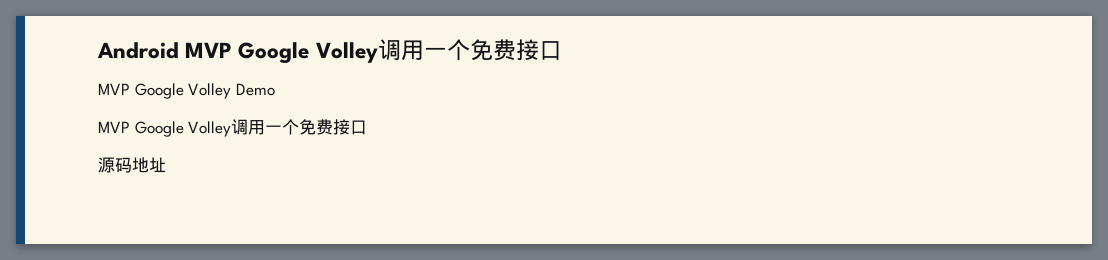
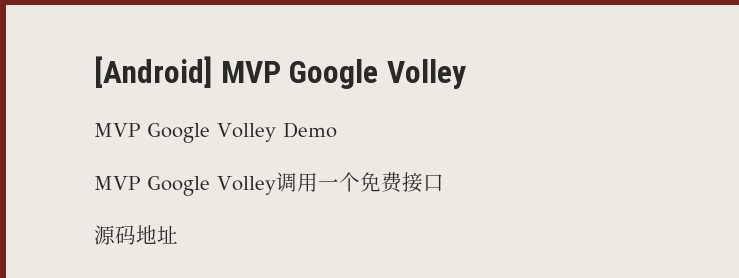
- Android MVP Google Volley调用一个免费接口
+ [Android] MVP Google Volley

